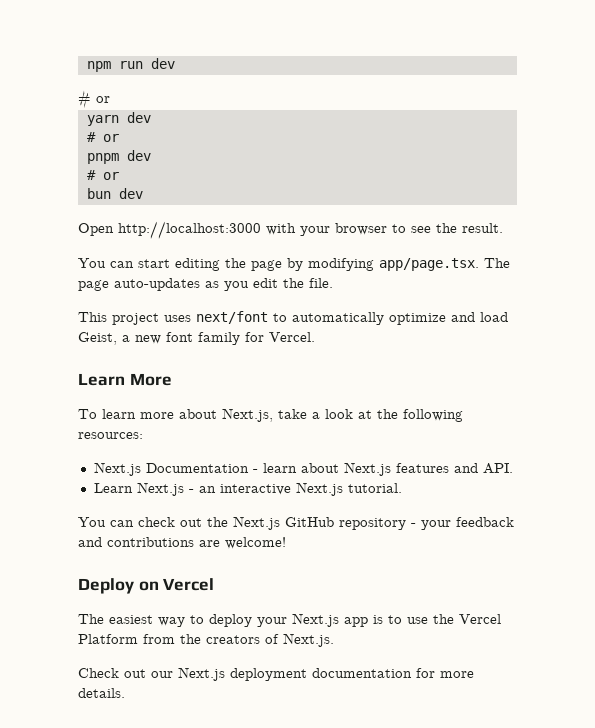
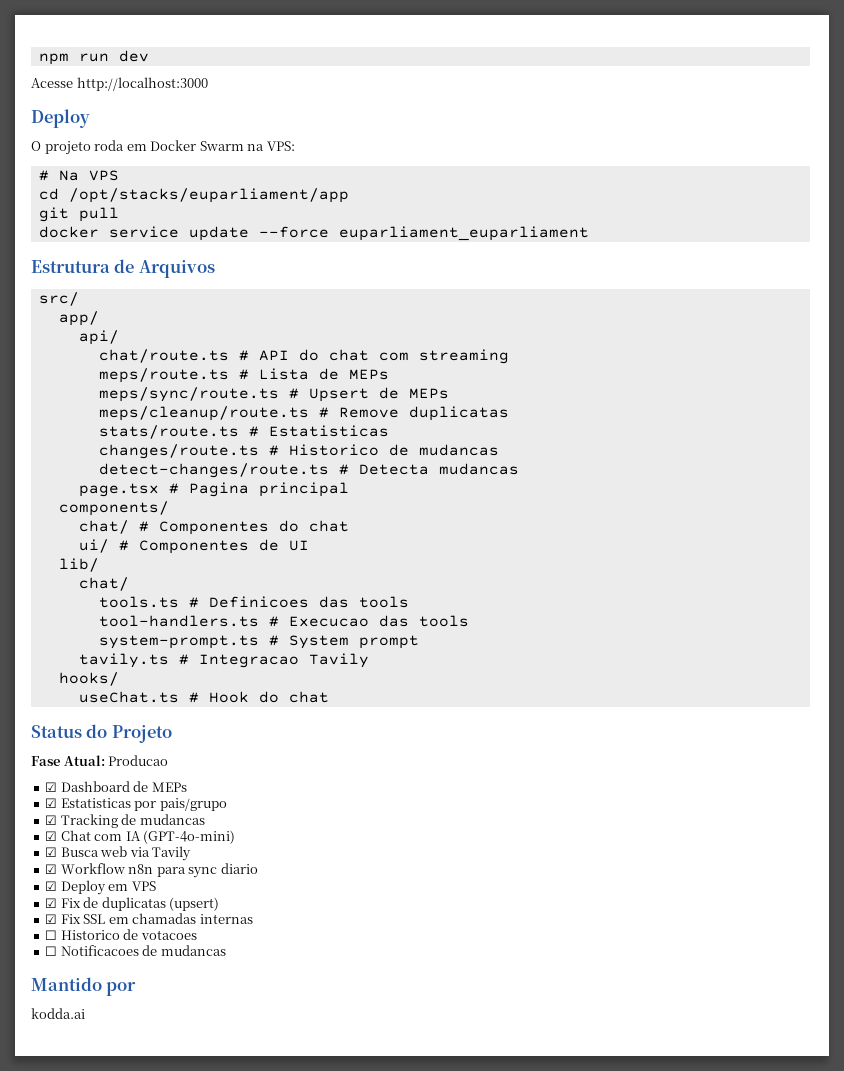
  npm run dev
- # or
- yarn dev
- # or
- pnpm dev
- # or
- bun dev
- Open http://localhost:3000 with your browser to see the result.
- You can start editing the page by modifying app/page.tsx. The page auto-updates as you edit the file.
- This project uses next/font to automatically optimize and load Geist, a new font family for Vercel.
- Learn More
- To learn more about Next.js, take a look at the following resources:
- Next.js Documentation - learn about Next.js features and API.
- Learn Next.js - an interactive Next.js tutorial.
- You can check out the Next.js GitHub repository - your feedback and contributions are welcome!
- Deploy on Vercel
- The easiest way to deploy your Next.js app is to use the Vercel Platform from the creators of Next.js.
- Check out our Next.js deployment documentation for more details.
+ Acesse http://localhost:3000
+ Deploy
+ O projeto roda em Docker Swarm na VPS:
+ # Na VPS
+ cd /opt/stacks/euparliament/app
+ git pull
+ docker service update --force euparliament_euparliament
+ Estrutura de Arquivos
+ src/
+ app/
+ api/
+ chat/route.ts # API do chat com streaming
+ meps/route.ts # Lista de MEPs
+ meps/sync/route.ts # Upsert de MEPs
+ meps/cleanup/route.ts # Remove duplicatas
+ stats/route.ts # Estatisticas
+ changes/route.ts # Historico de mudancas
+ detect-changes/route.ts # Detecta mudancas
+ page.tsx # Pagina principal
+ components/
+ chat/ # Componentes do chat
+ ui/ # Componentes de UI
+ lib/
+ chat/
+ tools.ts # Definicoes das tools
+ tool-handlers.ts # Execucao das tools
+ system-prompt.ts # System prompt
+ tavily.ts # Integracao Tavily
+ hooks/
+ useChat.ts # Hook do chat
+ Status do Projeto
+ Fase Atual: Producao
+ ☑ Dashboard de MEPs
+ ☑ Estatisticas por pais/grupo
+ ☑ Tracking de mudancas
+ ☑ Chat com IA (GPT-4o-mini)
+ ☑ Busca web via Tavily
+ ☑ Workflow n8n para sync diario
+ ☑ Deploy em VPS
+ ☑ Fix de duplicatas (upsert)
+ ☑ Fix SSL em chamadas internas
+ ☐ Historico de votacoes
+ ☐ Notificacoes de mudancas
+ Mantido por
+ kodda.ai

